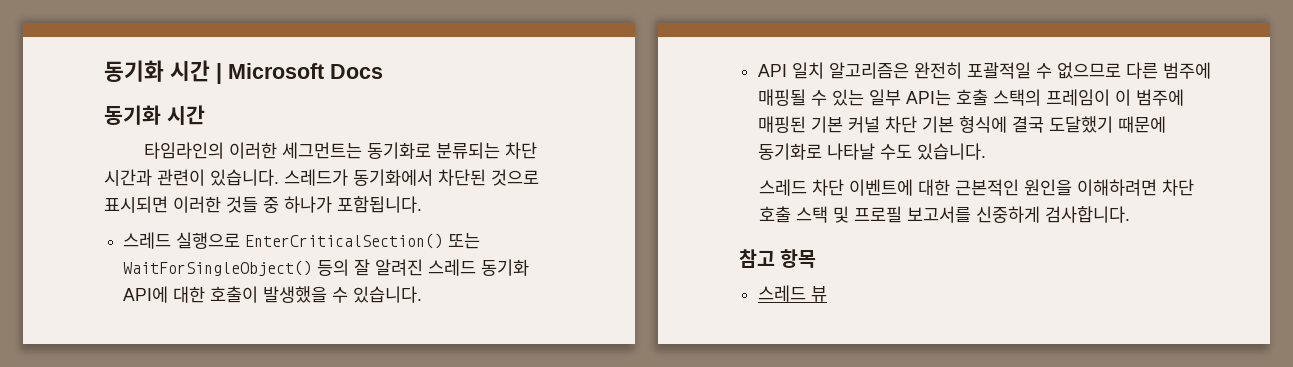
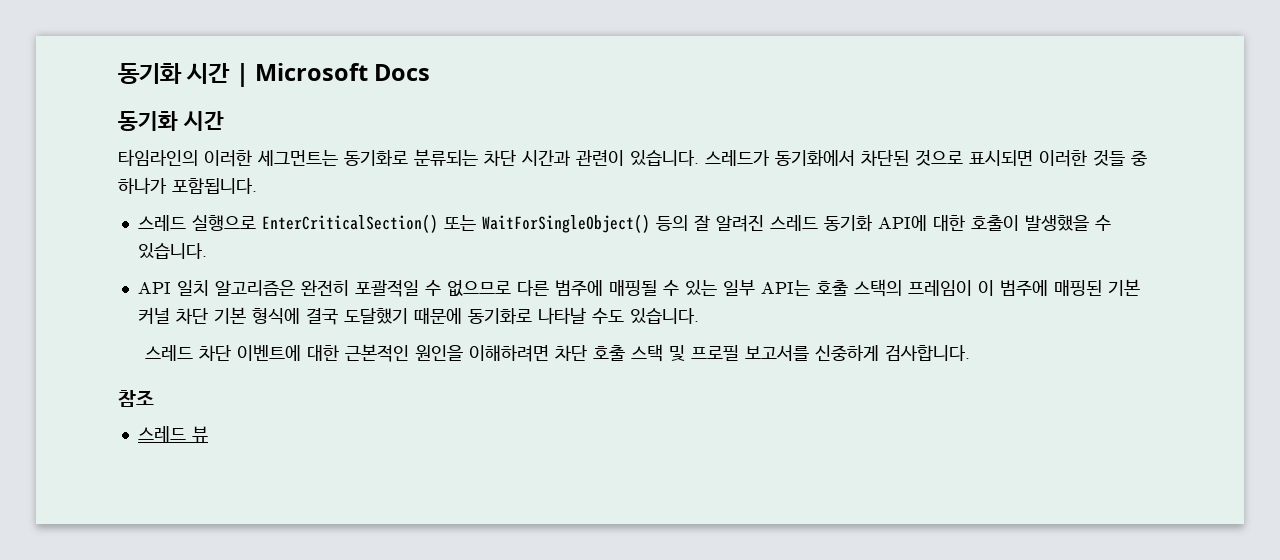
- 참고 항목
+ 참조

